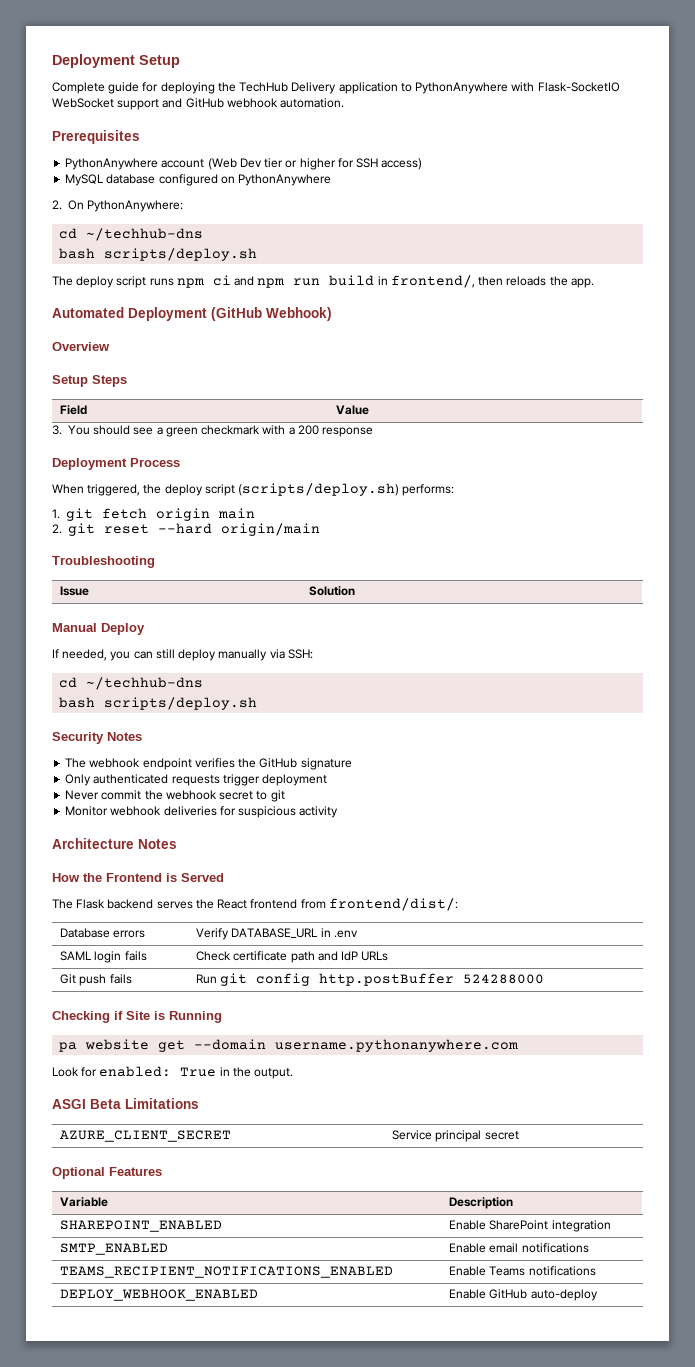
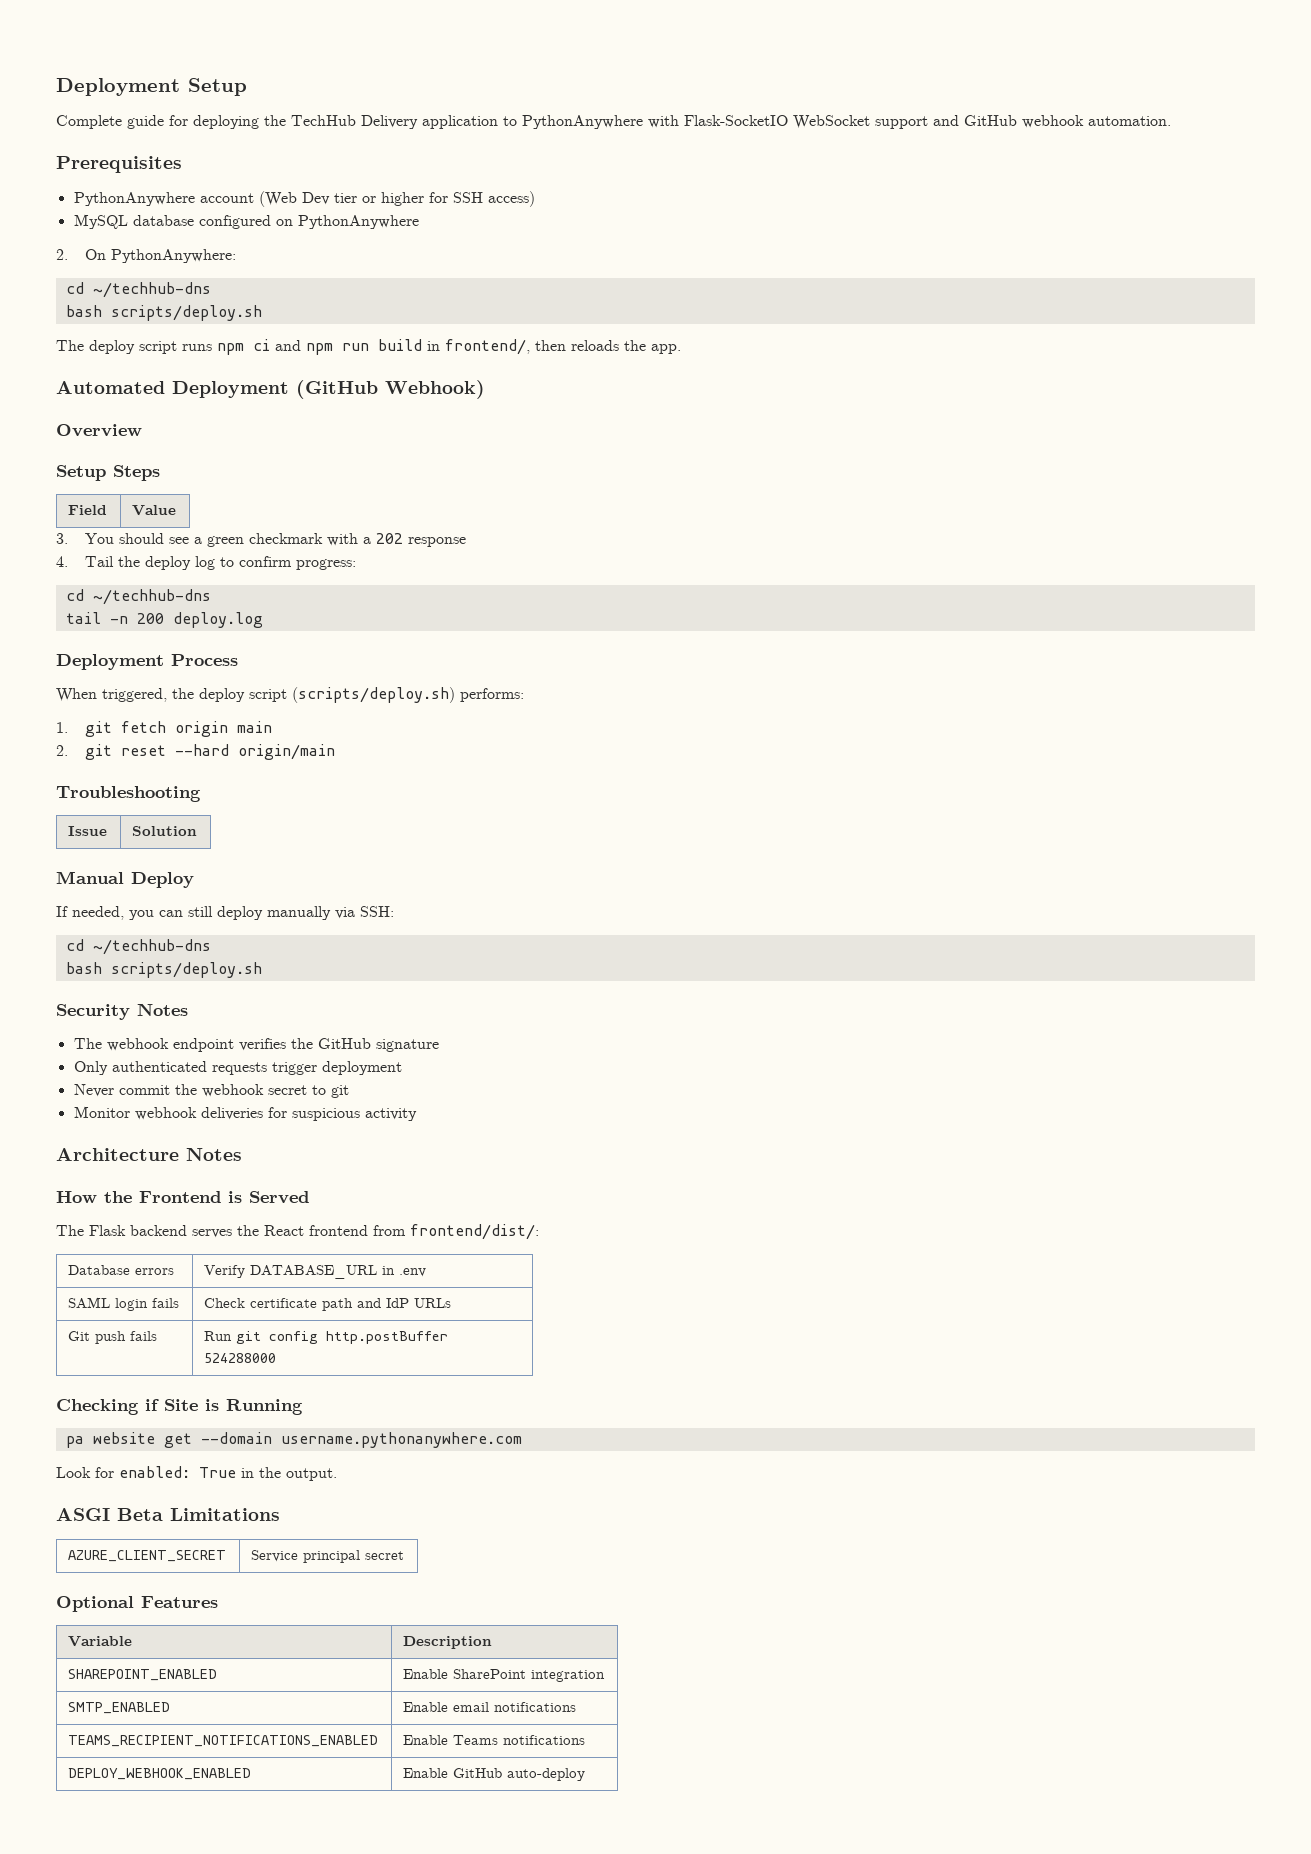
- 3. You should see a green checkmark with a 200 response
+ 3. You should see a green checkmark with a 202 response
+ 4. Tail the deploy log to confirm progress:
+ cd ~/techhub-dns
+ tail -n 200 deploy.log

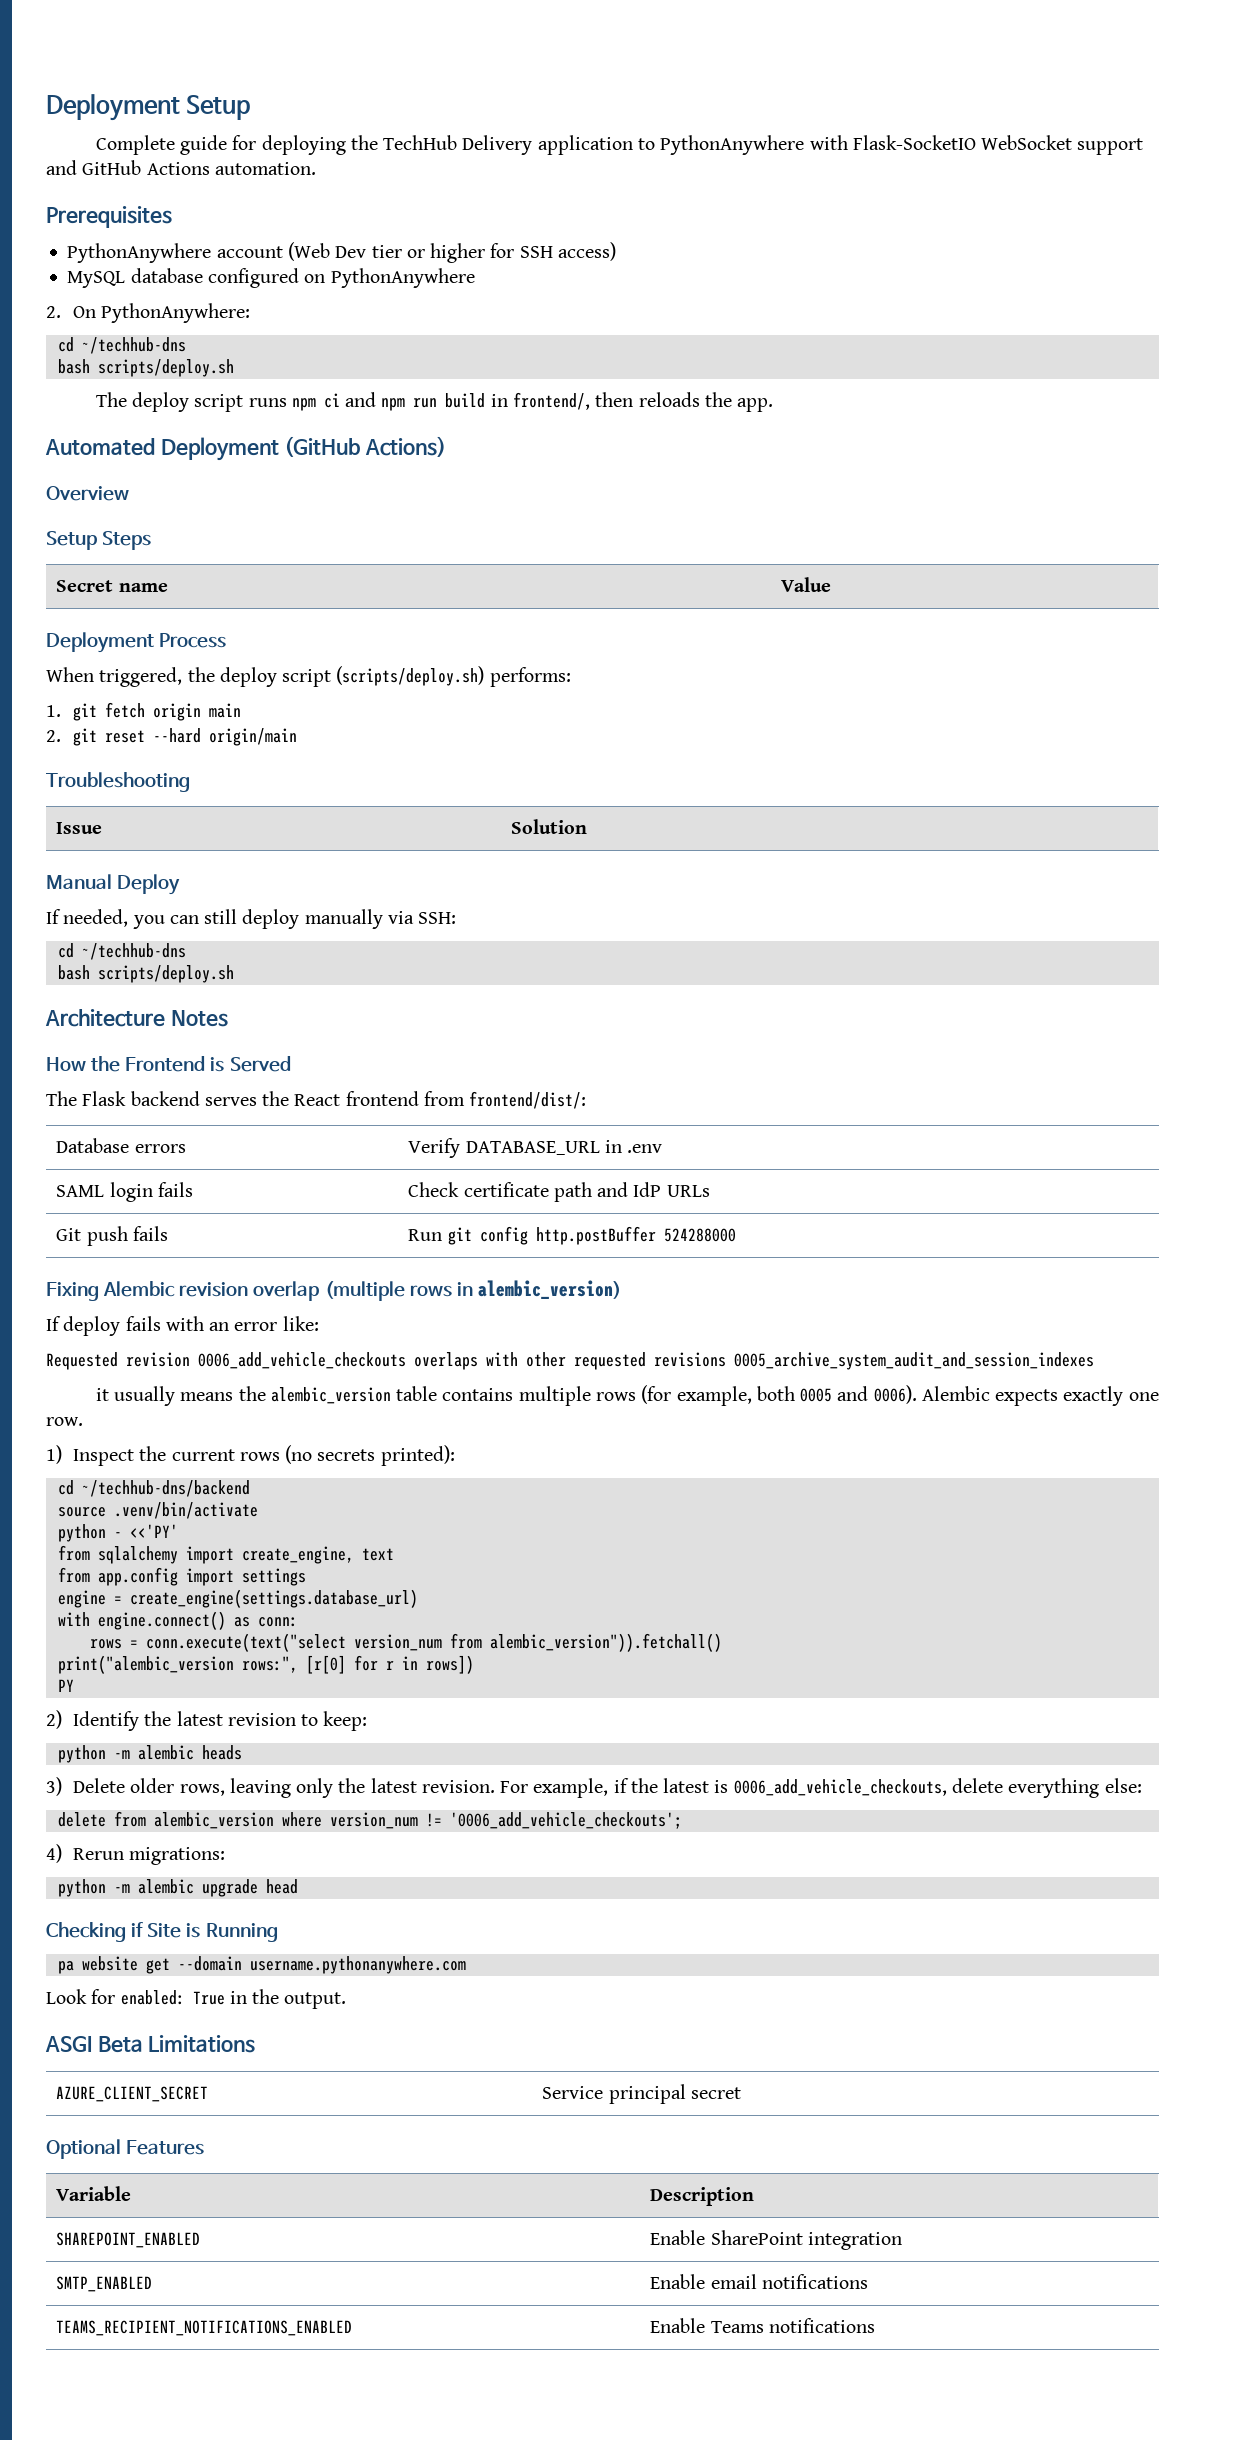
- Complete guide for deploying the TechHub Delivery application to PythonAnywhere with Flask-SocketIO WebSocket support and GitHub webhook automation.
+ Complete guide for deploying the TechHub Delivery application to PythonAnywhere with Flask-SocketIO WebSocket support and GitHub Actions automation.
- Automated Deployment (GitHub Webhook)
+ Automated Deployment (GitHub Actions)
- Field | Value
+ Secret name | Value
- 3. You should see a green checkmark with a 202 response
- 4. Tail the deploy log to confirm progress:
- cd ~/techhub-dns
- tail -n 200 deploy.log
- Security Notes
- The webhook endpoint verifies the GitHub signature
- Only authenticated requests trigger deployment
- Never commit the webhook secret to git
- Monitor webhook deliveries for suspicious activity
+ Fixing Alembic revision overlap (multiple rows in alembic_version)
+ If deploy fails with an error like:
+ Requested revision 0006_add_vehicle_checkouts overlaps with other requested revisions 0005_archive_system_audit_and_session_indexes
+ it usually means the alembic_version table contains multiple rows (for example, both 0005 and 0006). Alembic expects exactly one row.
+ 1) Inspect the current rows (no secrets printed):
+ cd ~/techhub-dns/backend
+ source .venv/bin/activate
+ python - <<'PY'
+ from sqlalchemy import create_engine, text
+ from app.config import settings
+ engine = create_engine(settings.database_url)
+ with engine.connect() as conn:
+ rows = conn.execute(text("select version_num from alembic_version")).fetchall()
+ print("alembic_version rows:", [r[0] for r in rows])
+ PY
+ 2) Identify the latest revision to keep:
+ python -m alembic heads
+ 3) Delete older rows, leaving only the latest revision. For example, if the latest is 0006_add_vehicle_checkouts, delete everything else:
+ delete from alembic_version where version_num != '0006_add_vehicle_checkouts';
+ 4) Rerun migrations:
+ python -m alembic upgrade head
- DEPLOY_WEBHOOK_ENABLED | Enable GitHub auto-deploy

